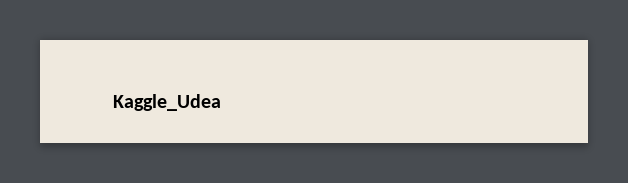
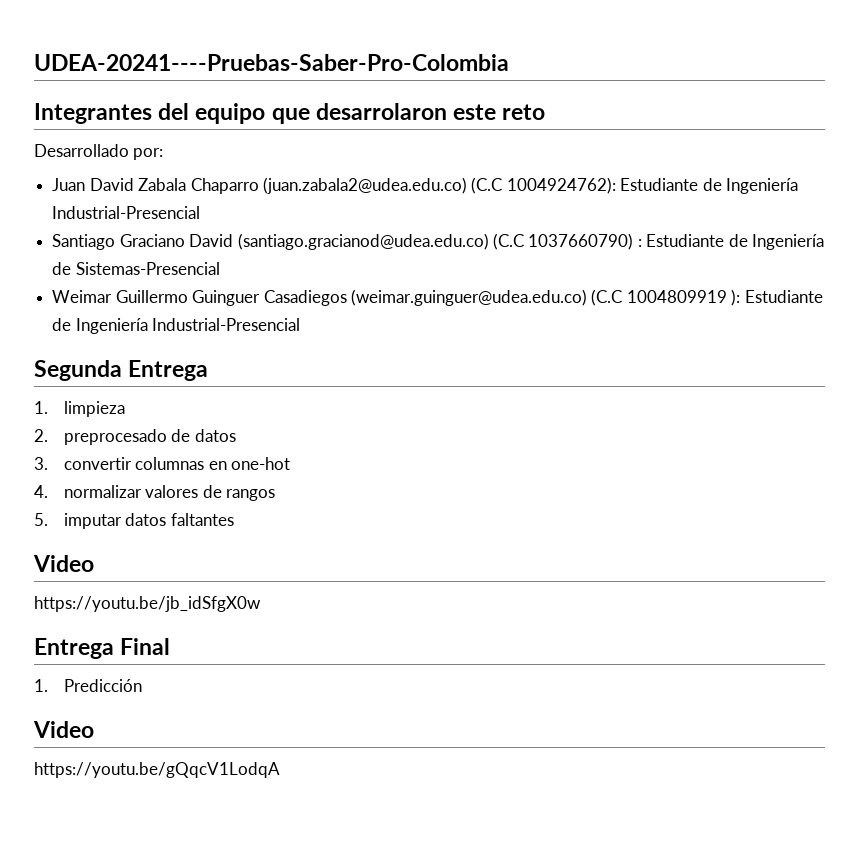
- Kaggle_Udea
+ UDEA-20241----Pruebas-Saber-Pro-Colombia
+ Integrantes del equipo que desarrolaron este reto
+ Desarrollado por:
+ Juan David Zabala Chaparro (juan.zabala2@udea.edu.co) (C.C 1004924762): Estudiante de Ingeniería Industrial-Presencial
+ Santiago Graciano David (santiago.gracianod@udea.edu.co) (C.C 1037660790) : Estudiante de Ingeniería de Sistemas-Presencial
+ Weimar Guillermo Guinguer Casadiegos (weimar.guinguer@udea.edu.co) (C.C 1004809919 ): Estudiante de Ingeniería Industrial-Presencial
+ Segunda Entrega
+ 1. limpieza
+ 2. preprocesado de datos
+ 3. convertir columnas en one-hot
+ 4. normalizar valores de rangos
+ 5. imputar datos faltantes
+ Video
+ https://youtu.be/jb_idSfgX0w
+ Entrega Final
+ 1. Predicción
+ Video
+ https://youtu.be/gQqcV1LodqA

